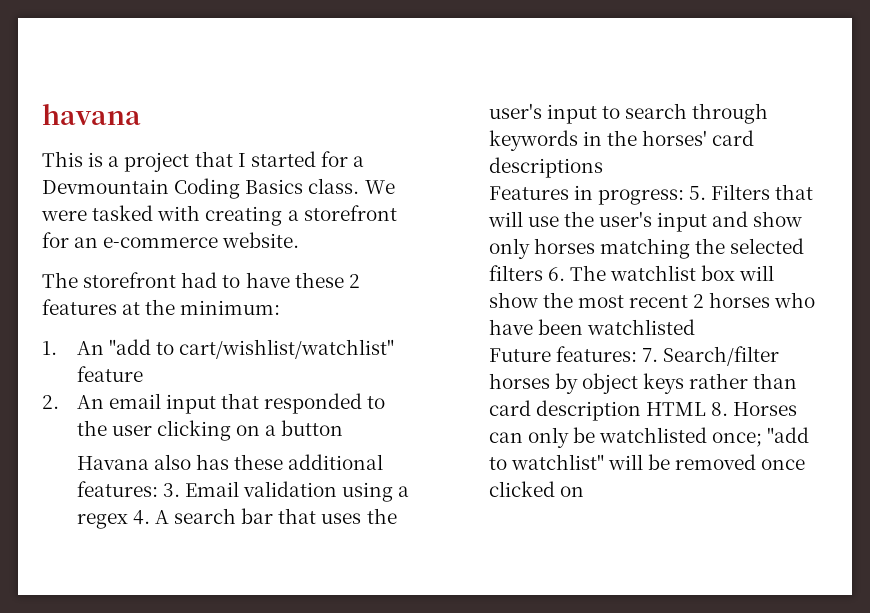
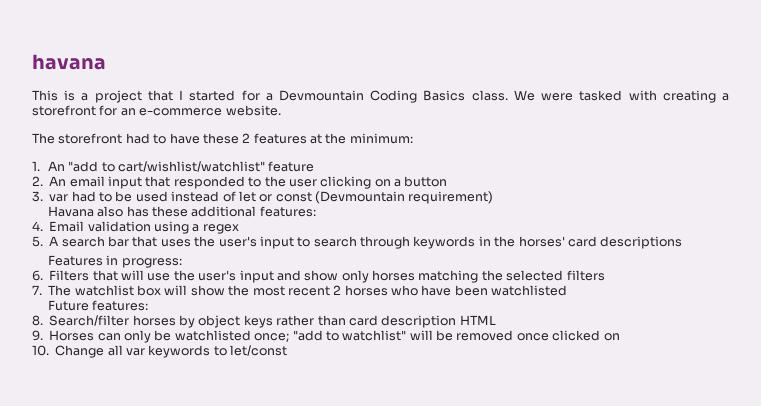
+ 3. var had to be used instead of let or const (Devmountain requirement)
- Havana also has these additional features: 3. Email validation using a regex 4. A search bar that uses the user's input to search through keywords in the horses' card descriptions
+ Havana also has these additional features:
+ 4. Email validation using a regex
+ 5. A search bar that uses the user's input to search through keywords in the horses' card descriptions
- Features in progress: 5. Filters that will use the user's input and show only horses matching the selected filters 6. The watchlist box will show the most recent 2 horses who have been watchlisted
+ Features in progress:
+ 6. Filters that will use the user's input and show only horses matching the selected filters
+ 7. The watchlist box will show the most recent 2 horses who have been watchlisted
- Future features: 7. Search/filter horses by object keys rather than card description HTML 8. Horses can only be watchlisted once; "add to watchlist" will be removed once clicked on
+ Future features:
+ 8. Search/filter horses by object keys rather than card description HTML
+ 9. Horses can only be watchlisted once; "add to watchlist" will be removed once clicked on
+ 10. Change all var keywords to let/const

